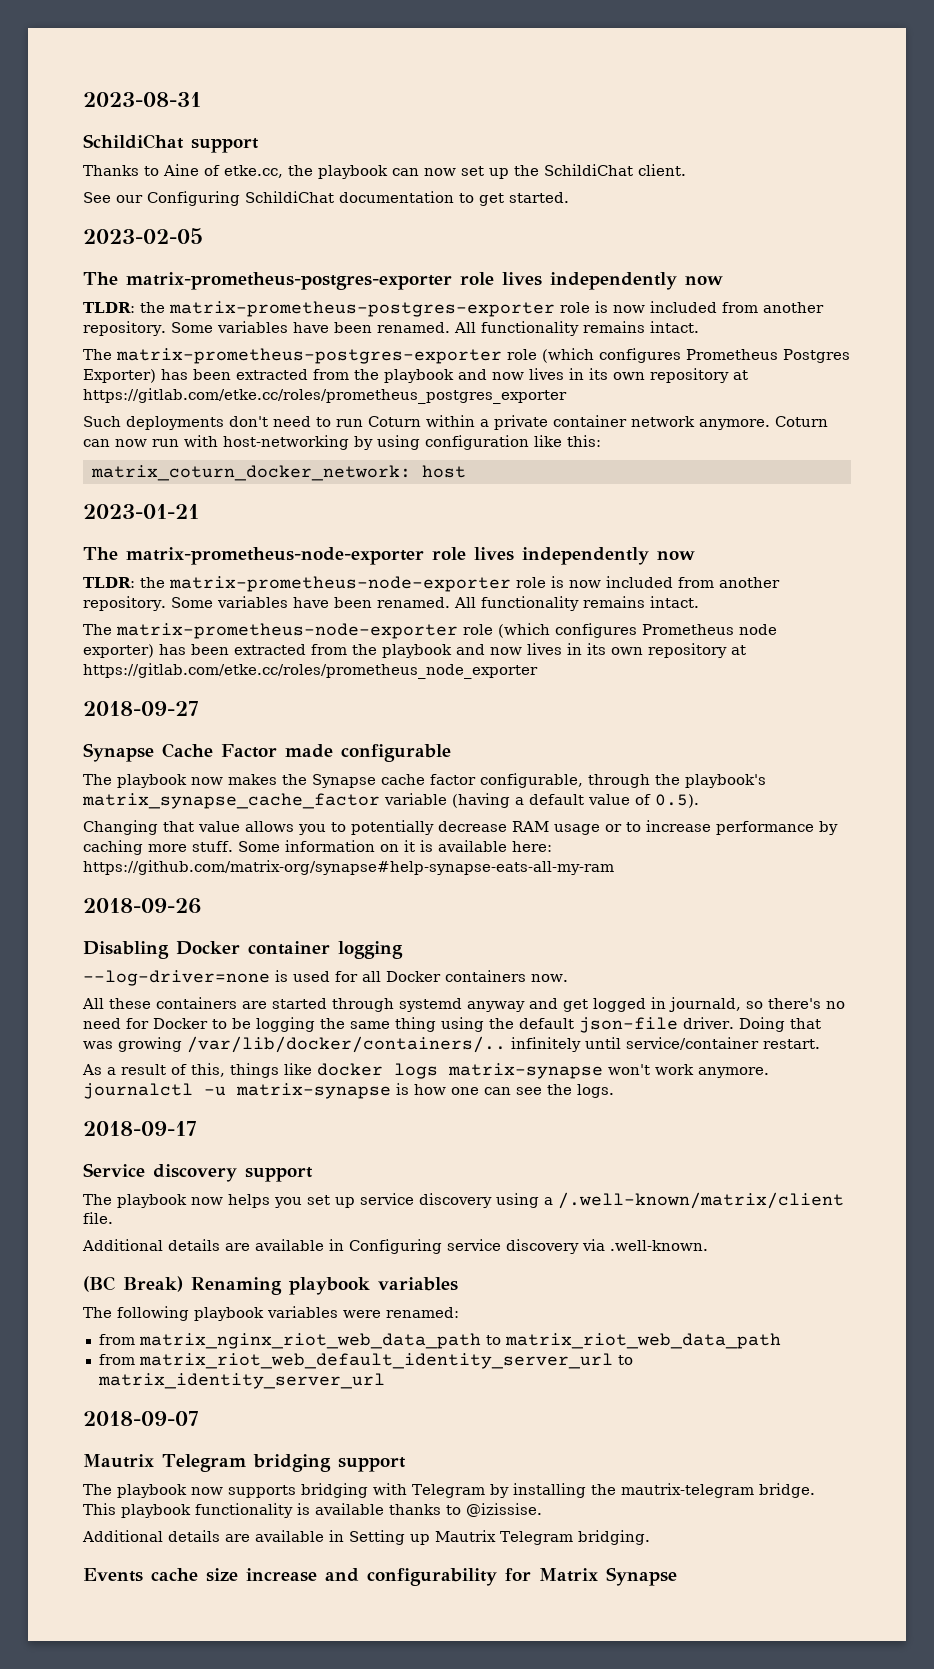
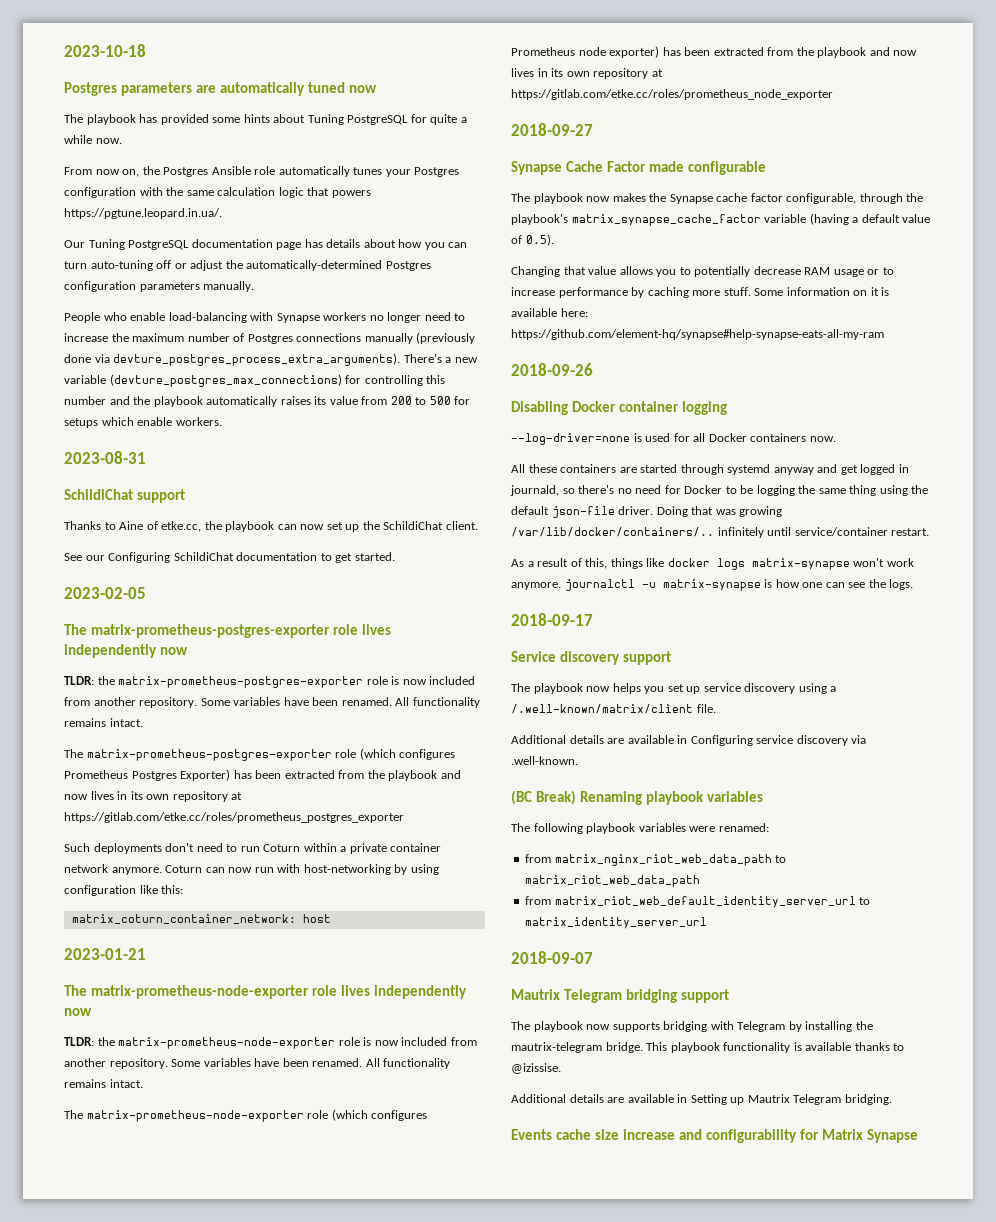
+ 2023-10-18
+ Postgres parameters are automatically tuned now
+ The playbook has provided some hints about Tuning PostgreSQL for quite a while now.
+ From now on, the Postgres Ansible role automatically tunes your Postgres configuration with the same calculation logic that powers https://pgtune.leopard.in.ua/.
+ Our Tuning PostgreSQL documentation page has details about how you can turn auto-tuning off or adjust the automatically-determined Postgres configuration parameters manually.
+ People who enable load-balancing with Synapse workers no longer need to increase the maximum number of Postgres connections manually (previously done via devture_postgres_process_extra_arguments). There's a new variable (devture_postgres_max_connections) for controlling this number and the playbook automatically raises its value from 200 to 500 for setups which enable workers.
- matrix_coturn_docker_network: host
+ matrix_coturn_container_network: host
- Some information on it is available here: https://github.com/matrix-org/synapse#help-synapse-eats-all-my-ram
+ Some information on it is available here: https://github.com/element-hq/synapse#help-synapse-eats-all-my-ram

